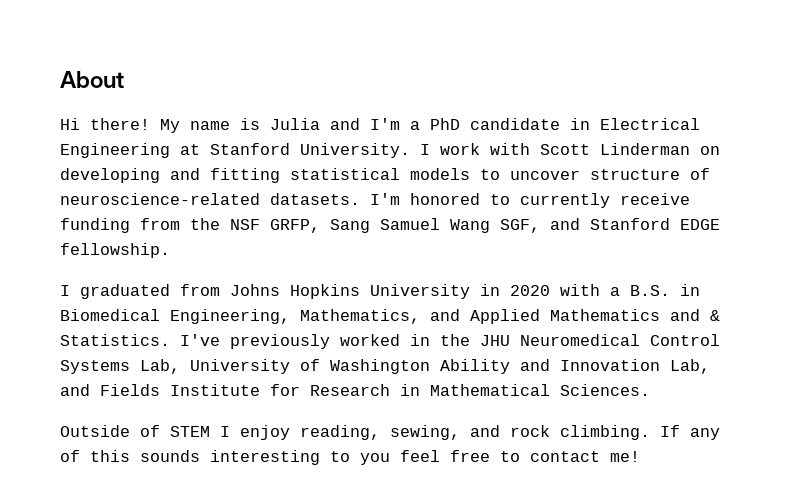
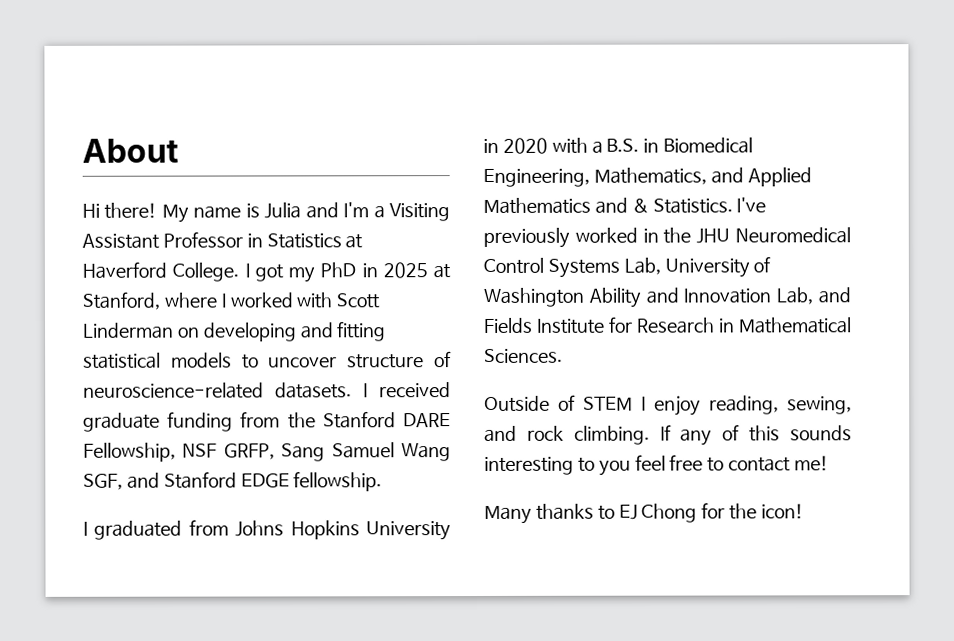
- My name is Julia and I'm a PhD candidate in Electrical Engineering at Stanford University. I work with Scott Linderman on developing and fitting statistical models to uncover structure of neuroscience-related datasets.
+ My name is Julia and I'm a Visiting Assistant Professor in Statistics at Haverford College. I got my PhD in 2025 at Stanford, where I worked with Scott Linderman on developing and fitting statistical models to uncover structure of neuroscience-related datasets.
- I'm honored to currently receive funding from the NSF GRFP, Sang Samuel Wang SGF, and Stanford EDGE fellowship.
+ I received graduate funding from the Stanford DARE Fellowship, NSF GRFP, Sang Samuel Wang SGF, and Stanford EDGE fellowship.
+ Many thanks to EJ Chong for the icon!

